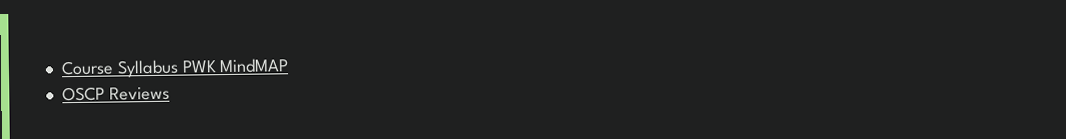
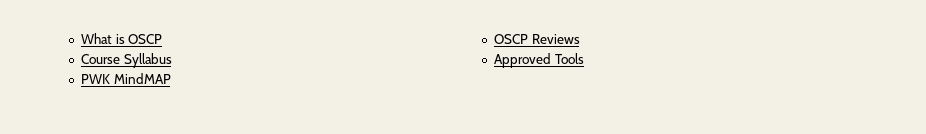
+ What is OSCP
- Course Syllabus PWK MindMAP
+ Course Syllabus
+ PWK MindMAP
+ Approved Tools

